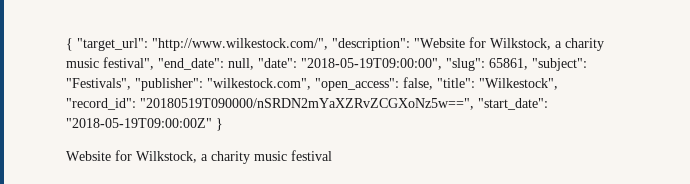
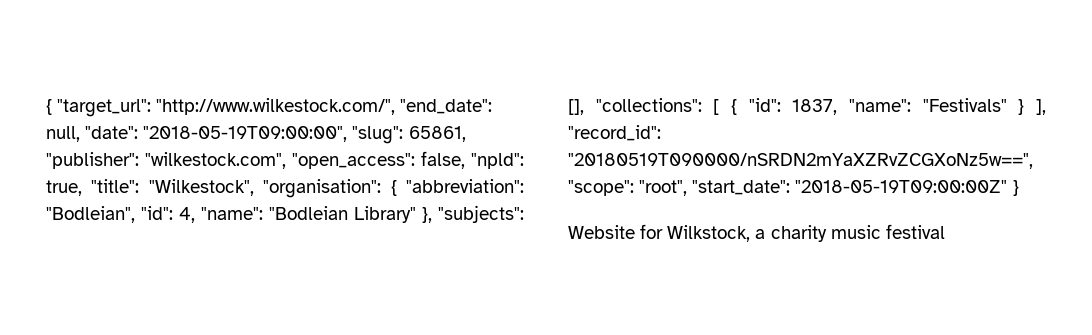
- { "target_url": "http://www.wilkestock.com/", "description": "Website for Wilkstock, a charity music festival", "end_date": null, "date": "2018-05-19T09:00:00", "slug": 65861, "subject": "Festivals", "publisher": "wilkestock.com", "open_access": false, "title": "Wilkestock", "record_id": "20180519T090000/nSRDN2mYaXZRvZCGXoNz5w==", "start_date": "2018-05-19T09:00:00Z" }
+ { "target_url": "http://www.wilkestock.com/", "end_date": null, "date": "2018-05-19T09:00:00", "slug": 65861, "publisher": "wilkestock.com", "open_access": false, "npld": true, "title": "Wilkestock", "organisation": { "abbreviation": "Bodleian", "id": 4, "name": "Bodleian Library" }, "subjects": [], "collections": [ { "id": 1837, "name": "Festivals" } ], "record_id": "20180519T090000/nSRDN2mYaXZRvZCGXoNz5w==", "scope": "root", "start_date": "2018-05-19T09:00:00Z" }

